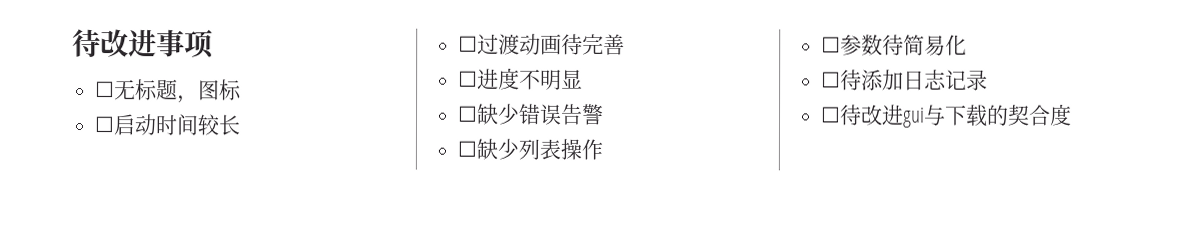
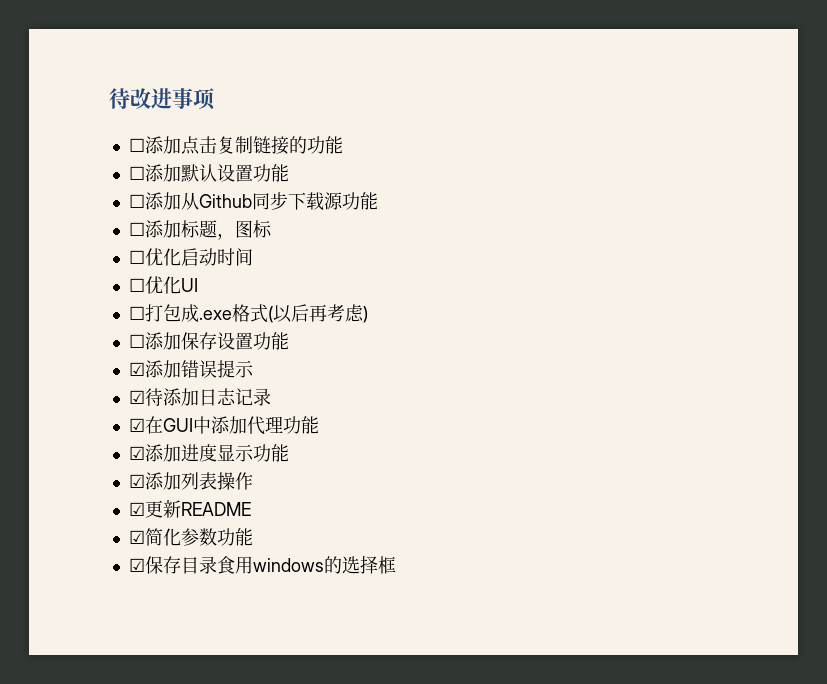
- ☐无标题，图标
+ ☐添加点击复制链接的功能
+ ☐添加默认设置功能
+ ☐添加从Github同步下载源功能
+ ☐添加标题，图标
- ☐启动时间较长
- ☐过渡动画待完善
- ☐进度不明显
- ☐缺少错误告警
- ☐缺少列表操作
- ☐参数待简易化
- ☐待添加日志记录
- ☐待改进gui与下载的契合度
+ ☐优化启动时间
+ ☐优化UI
+ ☐打包成.exe格式(以后再考虑)
+ ☐添加保存设置功能
+ ☑添加错误提示
+ ☑待添加日志记录
+ ☑在GUI中添加代理功能
+ ☑添加进度显示功能
+ ☑添加列表操作
+ ☑更新README
+ ☑简化参数功能
+ ☑保存目录食用windows的选择框

